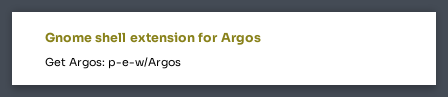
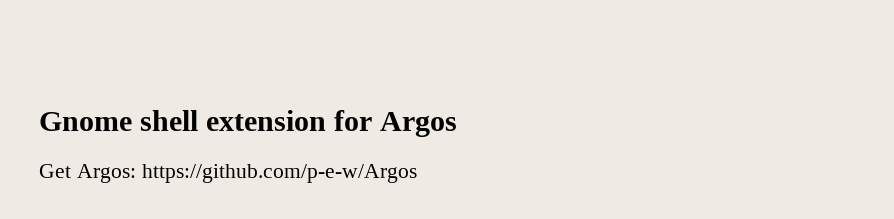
- Get Argos: p-e-w/Argos
+ Get Argos: https://github.com/p-e-w/Argos

